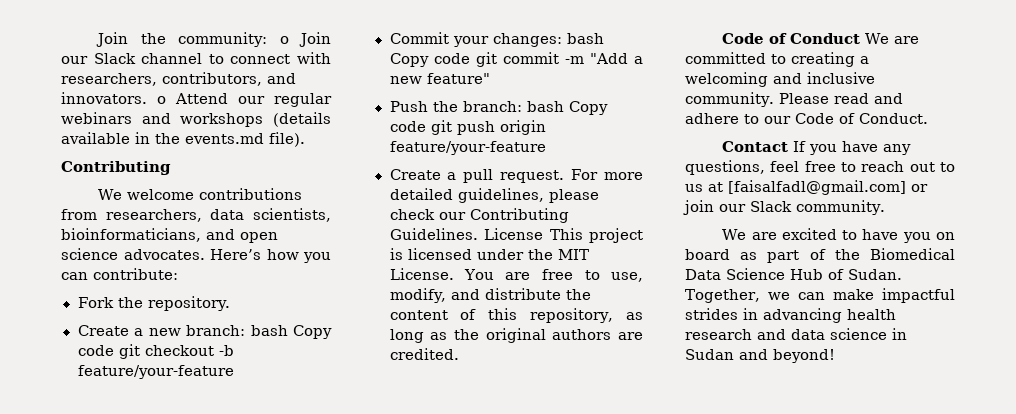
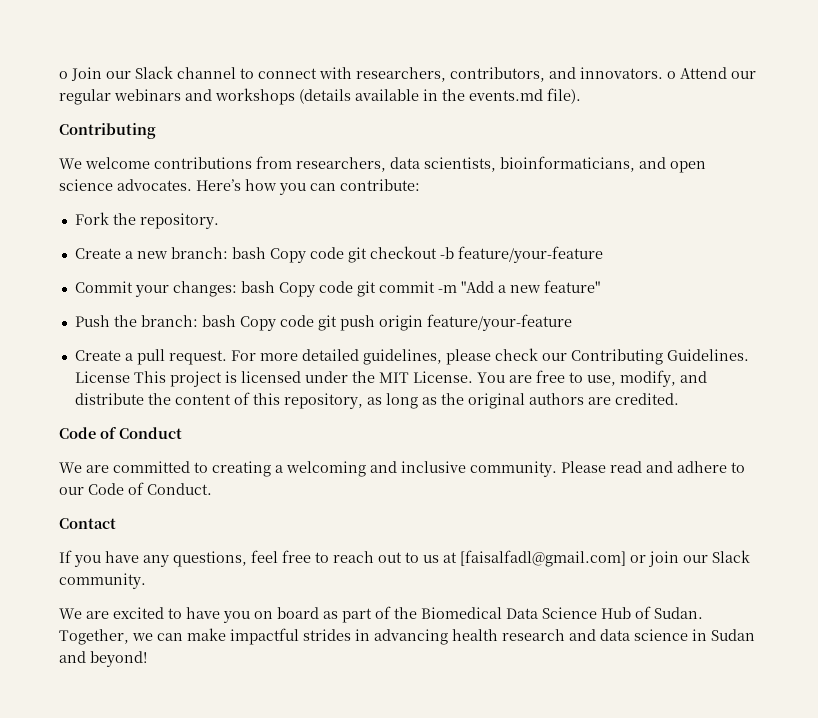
- Join the community: o Join our Slack channel to connect with researchers, contributors, and innovators. o Attend our regular webinars and workshops (details available in the events.md file).
+ o Join our Slack channel to connect with researchers, contributors, and innovators. o Attend our regular webinars and workshops (details available in the events.md file).
- Code of Conduct We are committed to creating a welcoming and inclusive community.
+ Code of Conduct
+ We are committed to creating a welcoming and inclusive community.
- Contact If you have any questions, feel free to reach out to us at [faisalfadl@gmail.com] or join our Slack community.
+ Contact
+ If you have any questions, feel free to reach out to us at [faisalfadl@gmail.com] or join our Slack community.

